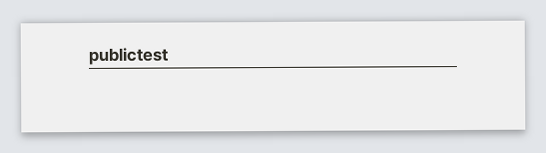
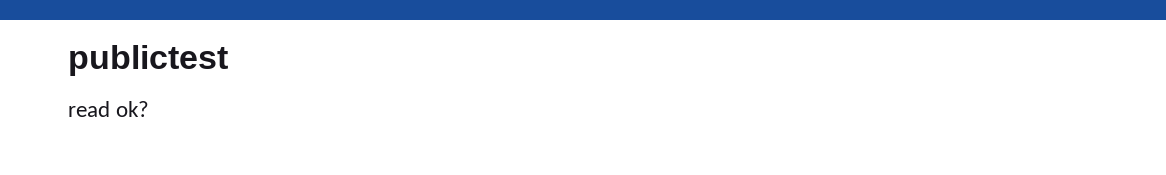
+ read ok?

